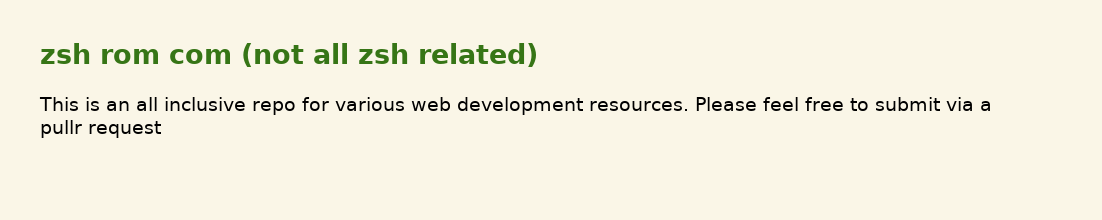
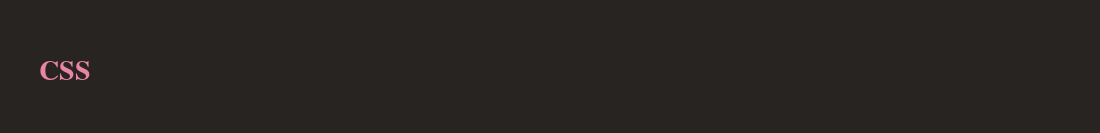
- zsh rom com (not all zsh related)
- This is an all inclusive repo for various web development resources. Please feel free to submit via a pullr request
+ CSS

